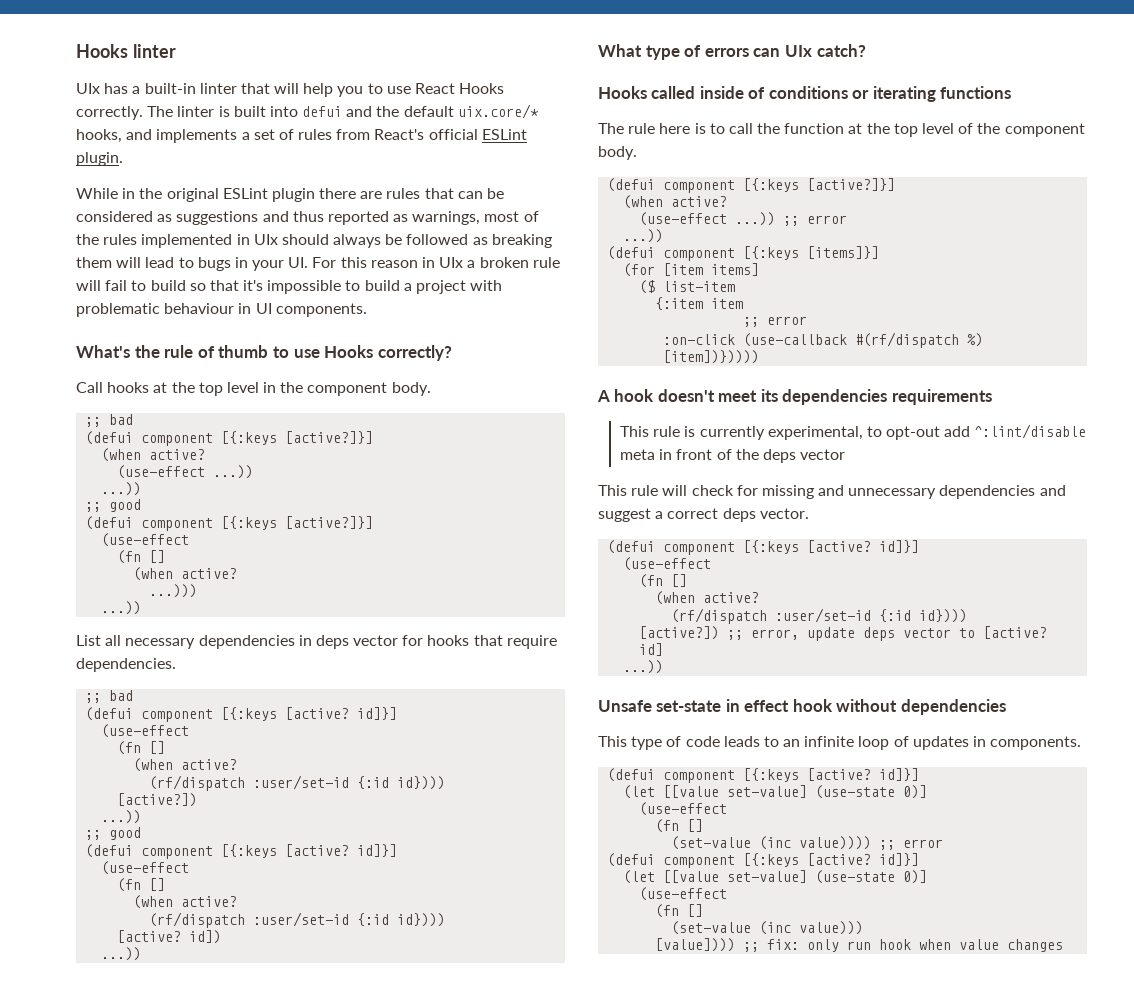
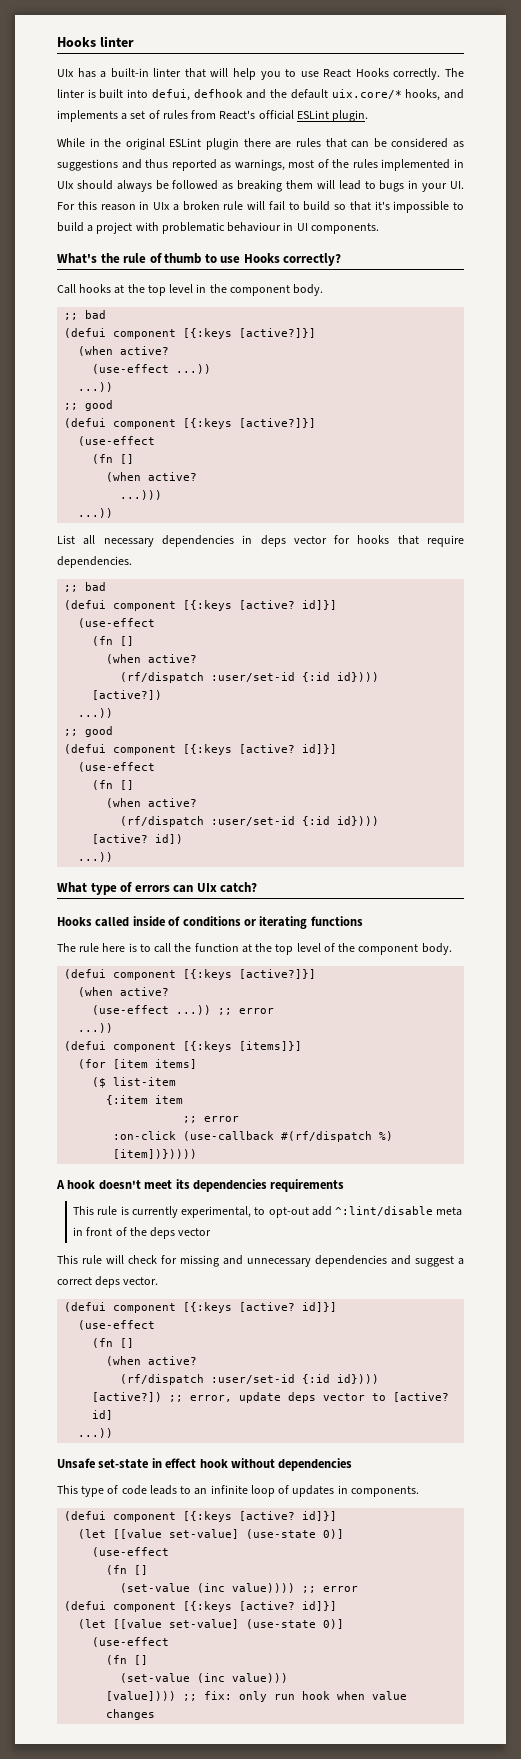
- The linter is built into defui and the default uix.core/* hooks, and implements a set of rules from React's official ESLint plugin.
+ The linter is built into defui, defhook and the default uix.core/* hooks, and implements a set of rules from React's official ESLint plugin.

